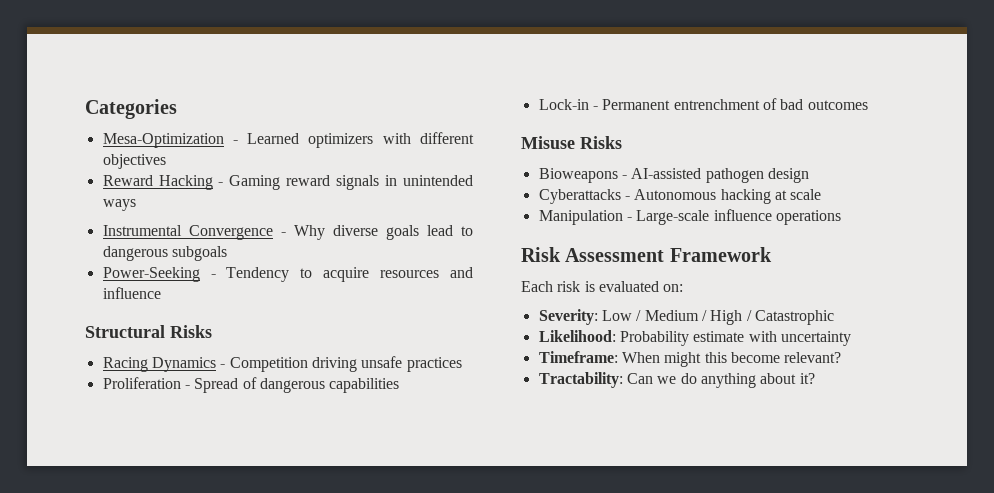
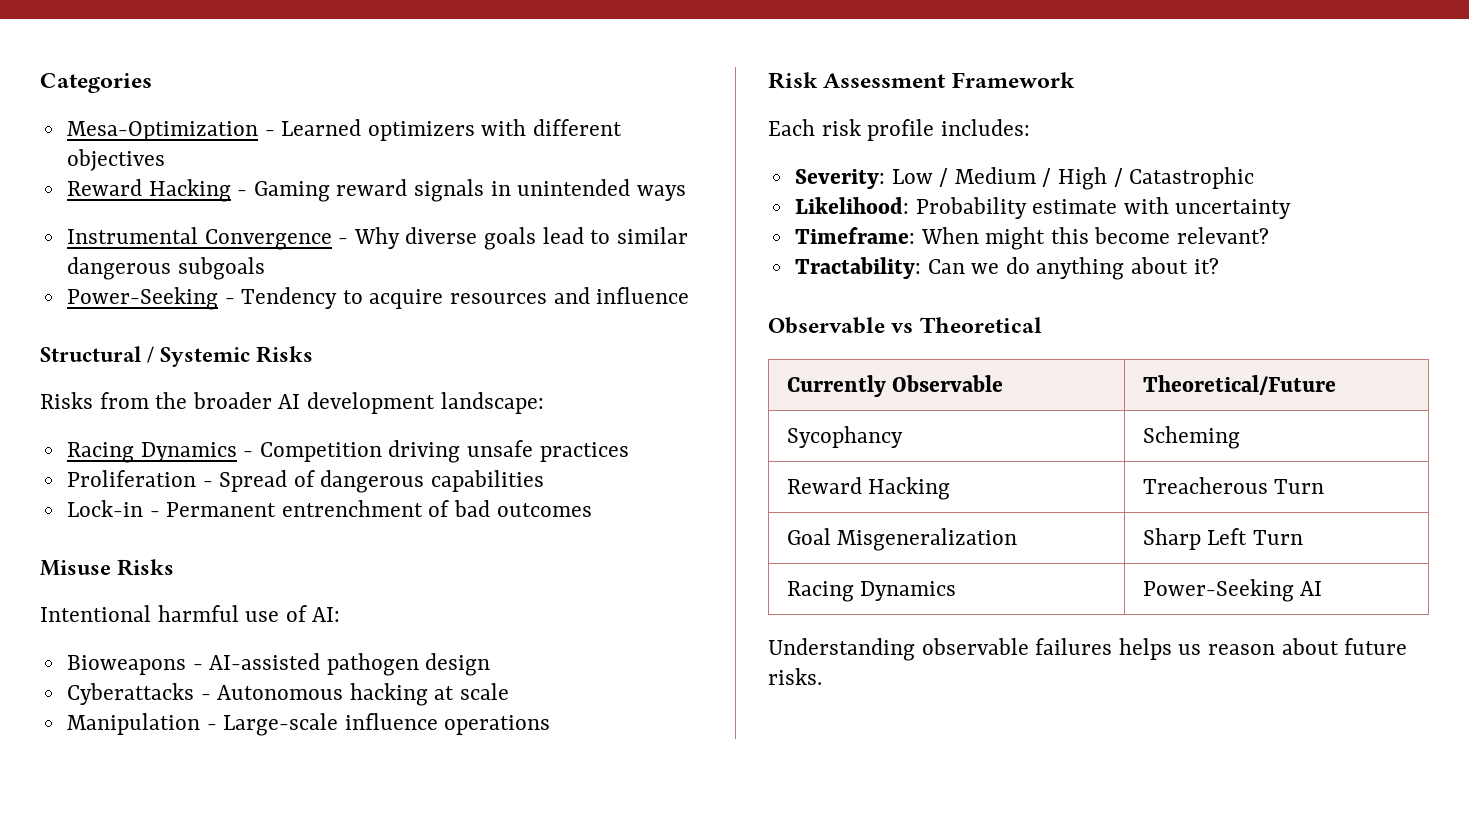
- Instrumental Convergence - Why diverse goals lead to dangerous subgoals
+ Instrumental Convergence - Why diverse goals lead to similar dangerous subgoals
- Structural Risks
+ Structural / Systemic Risks
+ Risks from the broader AI development landscape:
+ Intentional harmful use of AI:
- Each risk is evaluated on:
+ Each risk profile includes:
+ Observable vs Theoretical
+ Currently Observable | Theoretical/Future
+ Sycophancy | Scheming
+ Reward Hacking | Treacherous Turn
+ Goal Misgeneralization | Sharp Left Turn
+ Racing Dynamics | Power-Seeking AI
+ Understanding observable failures helps us reason about future risks.

